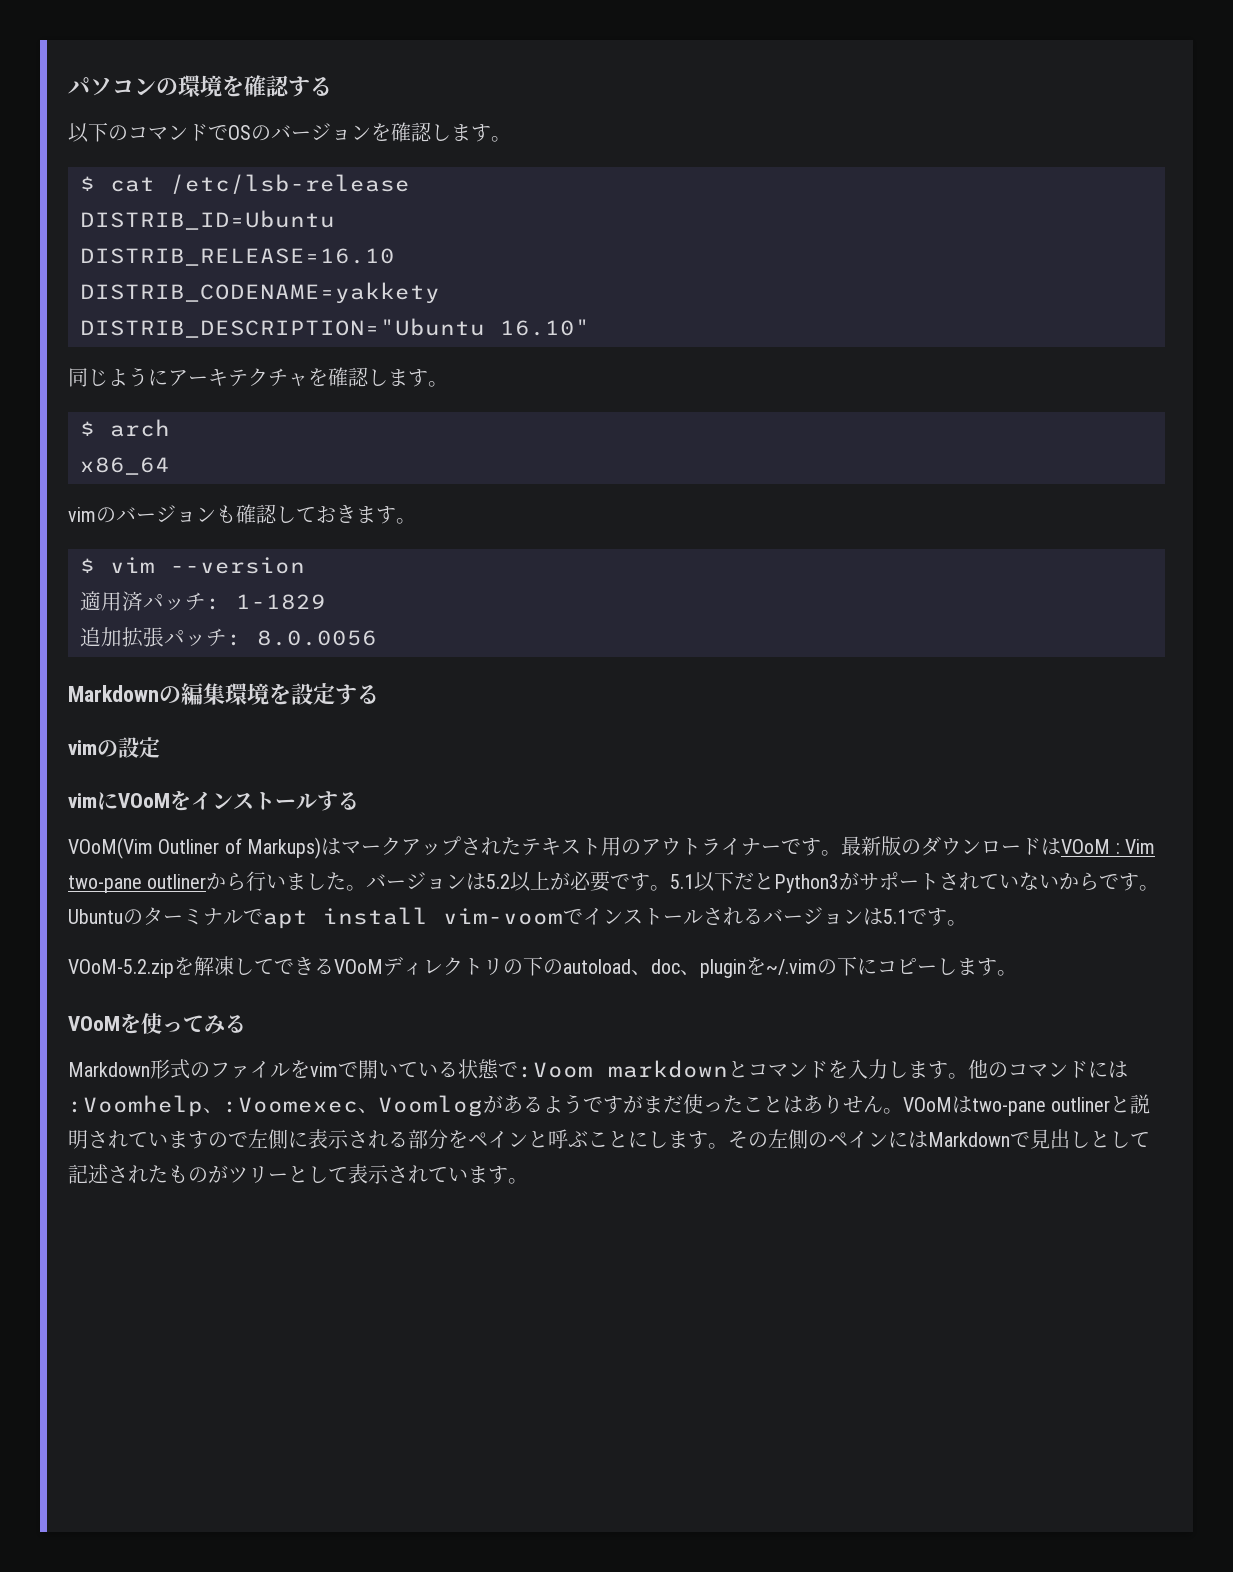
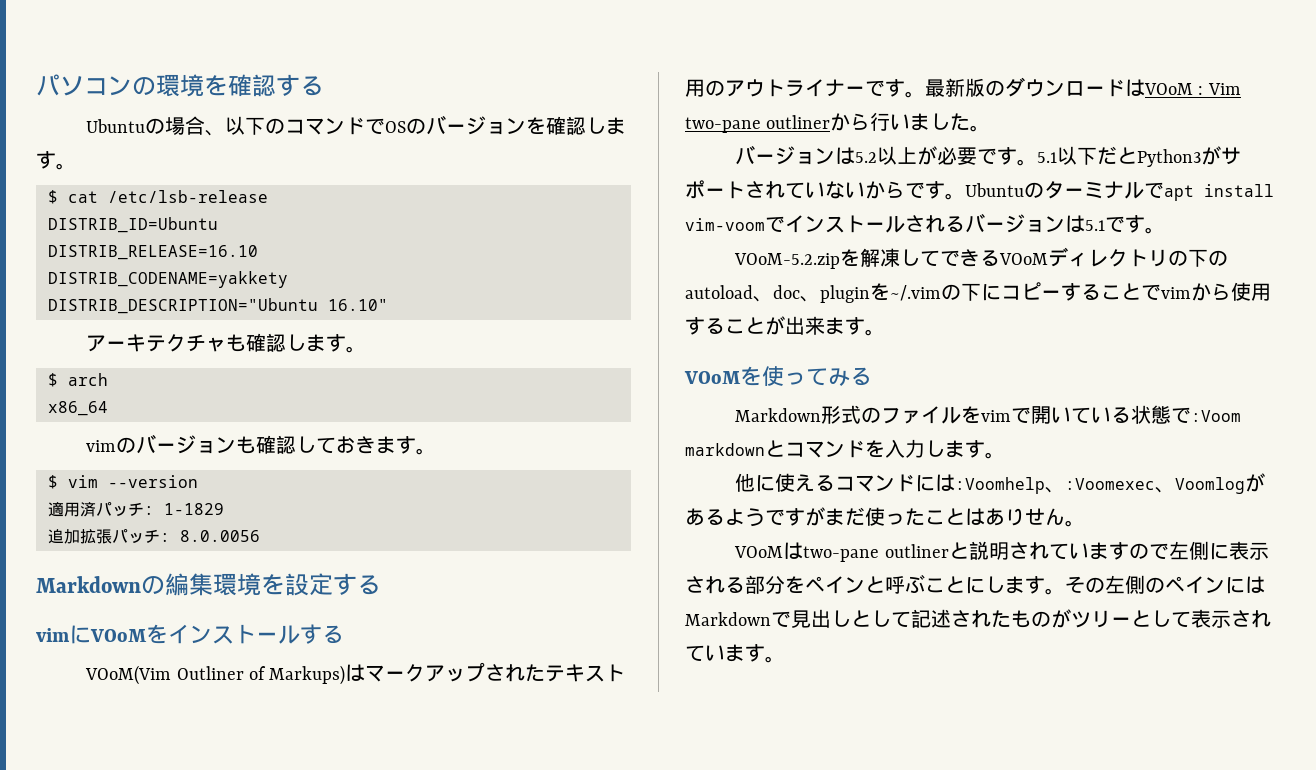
- 以下のコマンドでOSのバージョンを確認します。
+ Ubuntuの場合、以下のコマンドでOSのバージョンを確認します。
- 同じようにアーキテクチャを確認します。
+ アーキテクチャも確認します。
- vimの設定
- 最新版のダウンロードはVOoM : Vim two-pane outlinerから行いました。バージョンは5.2以上が必要です。
+ 最新版のダウンロードはVOoM : Vim two-pane outlinerから行いました。
+ バージョンは5.2以上が必要です。
- VOoM-5.2.zipを解凍してできるVOoMディレクトリの下のautoload、doc、pluginを~/.vimの下にコピーします。
+ VOoM-5.2.zipを解凍してできるVOoMディレクトリの下のautoload、doc、pluginを~/.vimの下にコピーすることでvimから使用することが出来ます。
- Markdown形式のファイルをvimで開いている状態で:Voom markdownとコマンドを入力します。他のコマンドには:Voomhelp、:Voomexec、Voomlogがあるようですがまだ使ったことはありせん。VOoMはtwo-pane outlinerと説明されていますので左側に表示される部分をペインと呼ぶことにします。
+ Markdown形式のファイルをvimで開いている状態で:Voom markdownとコマンドを入力します。
+ 他に使えるコマンドには:Voomhelp、:Voomexec、Voomlogがあるようですがまだ使ったことはありせん。
+ VOoMはtwo-pane outlinerと説明されていますので左側に表示される部分をペインと呼ぶことにします。

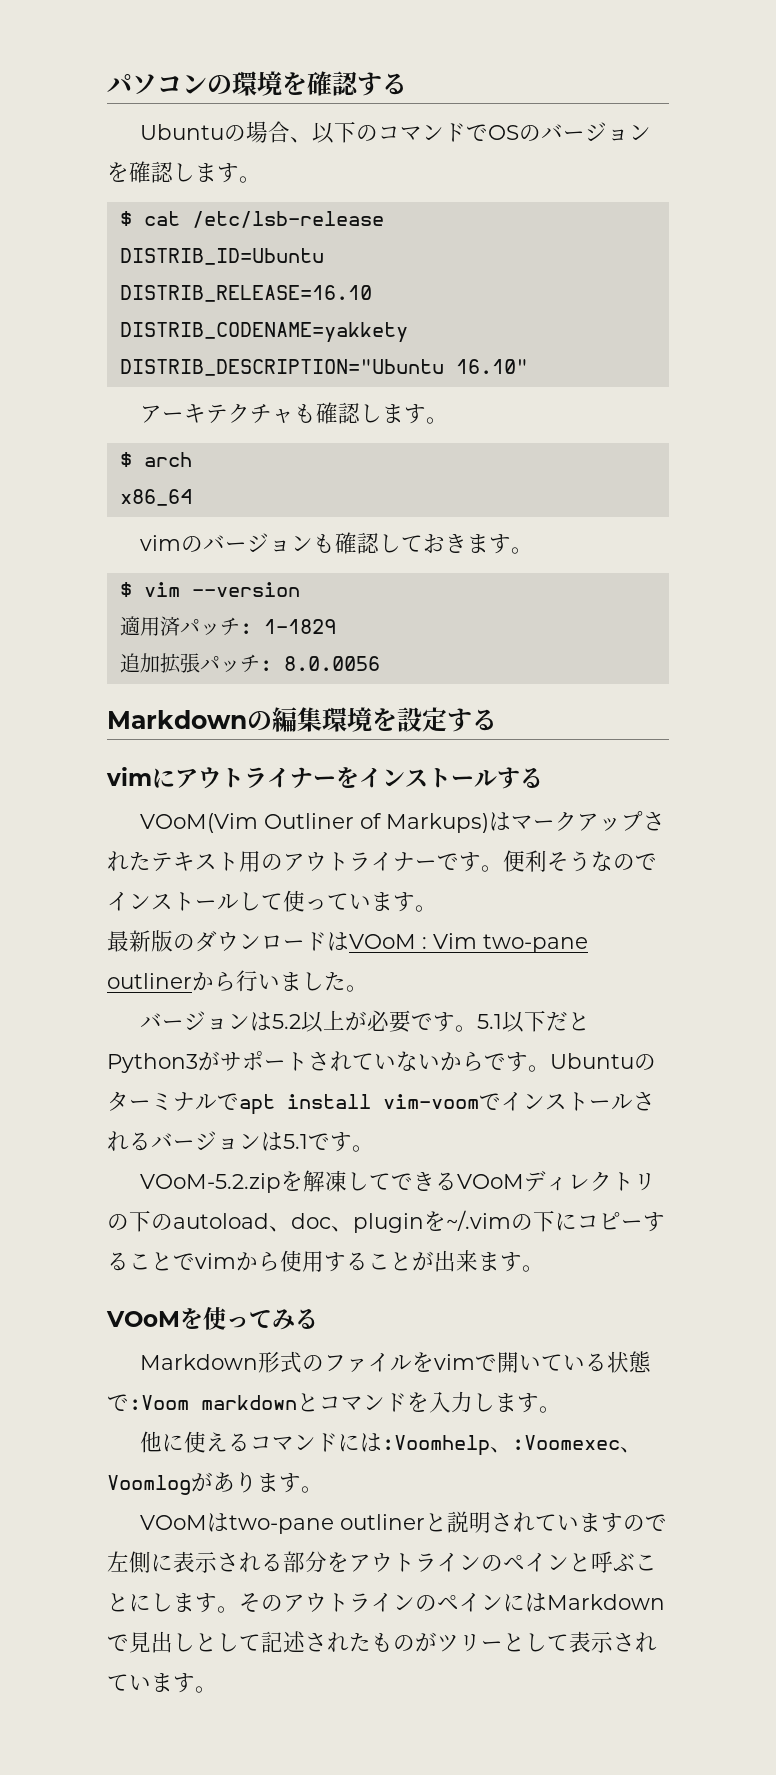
- vimにVOoMをインストールする
+ vimにアウトライナーをインストールする
- VOoM(Vim Outliner of Markups)はマークアップされたテキスト用のアウトライナーです。最新版のダウンロードはVOoM : Vim two-pane outlinerから行いました。
+ VOoM(Vim Outliner of Markups)はマークアップされたテキスト用のアウトライナーです。便利そうなのでインストールして使っています。
+ 最新版のダウンロードはVOoM : Vim two-pane outlinerから行いました。
- 他に使えるコマンドには:Voomhelp、:Voomexec、Voomlogがあるようですがまだ使ったことはありせん。
+ 他に使えるコマンドには:Voomhelp、:Voomexec、Voomlogがあります。
- VOoMはtwo-pane outlinerと説明されていますので左側に表示される部分をペインと呼ぶことにします。
+ VOoMはtwo-pane outlinerと説明されていますので左側に表示される部分をアウトラインのペインと呼ぶことにします。
- その左側のペインにはMarkdownで見出しとして記述されたものがツリーとして表示されています。
+ そのアウトラインのペインにはMarkdownで見出しとして記述されたものがツリーとして表示されています。

